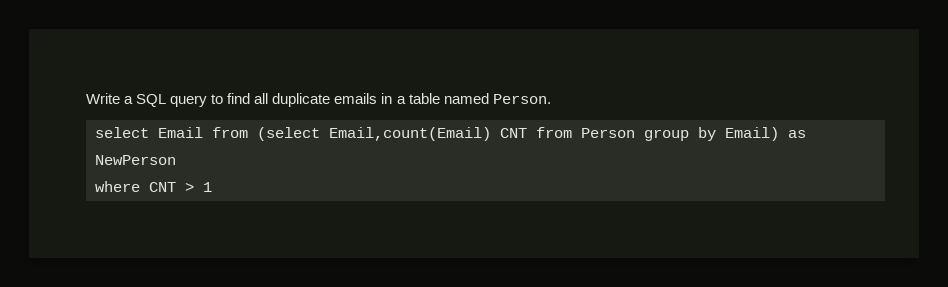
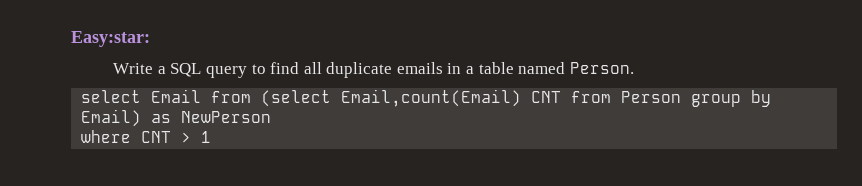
+ Easy:star:

